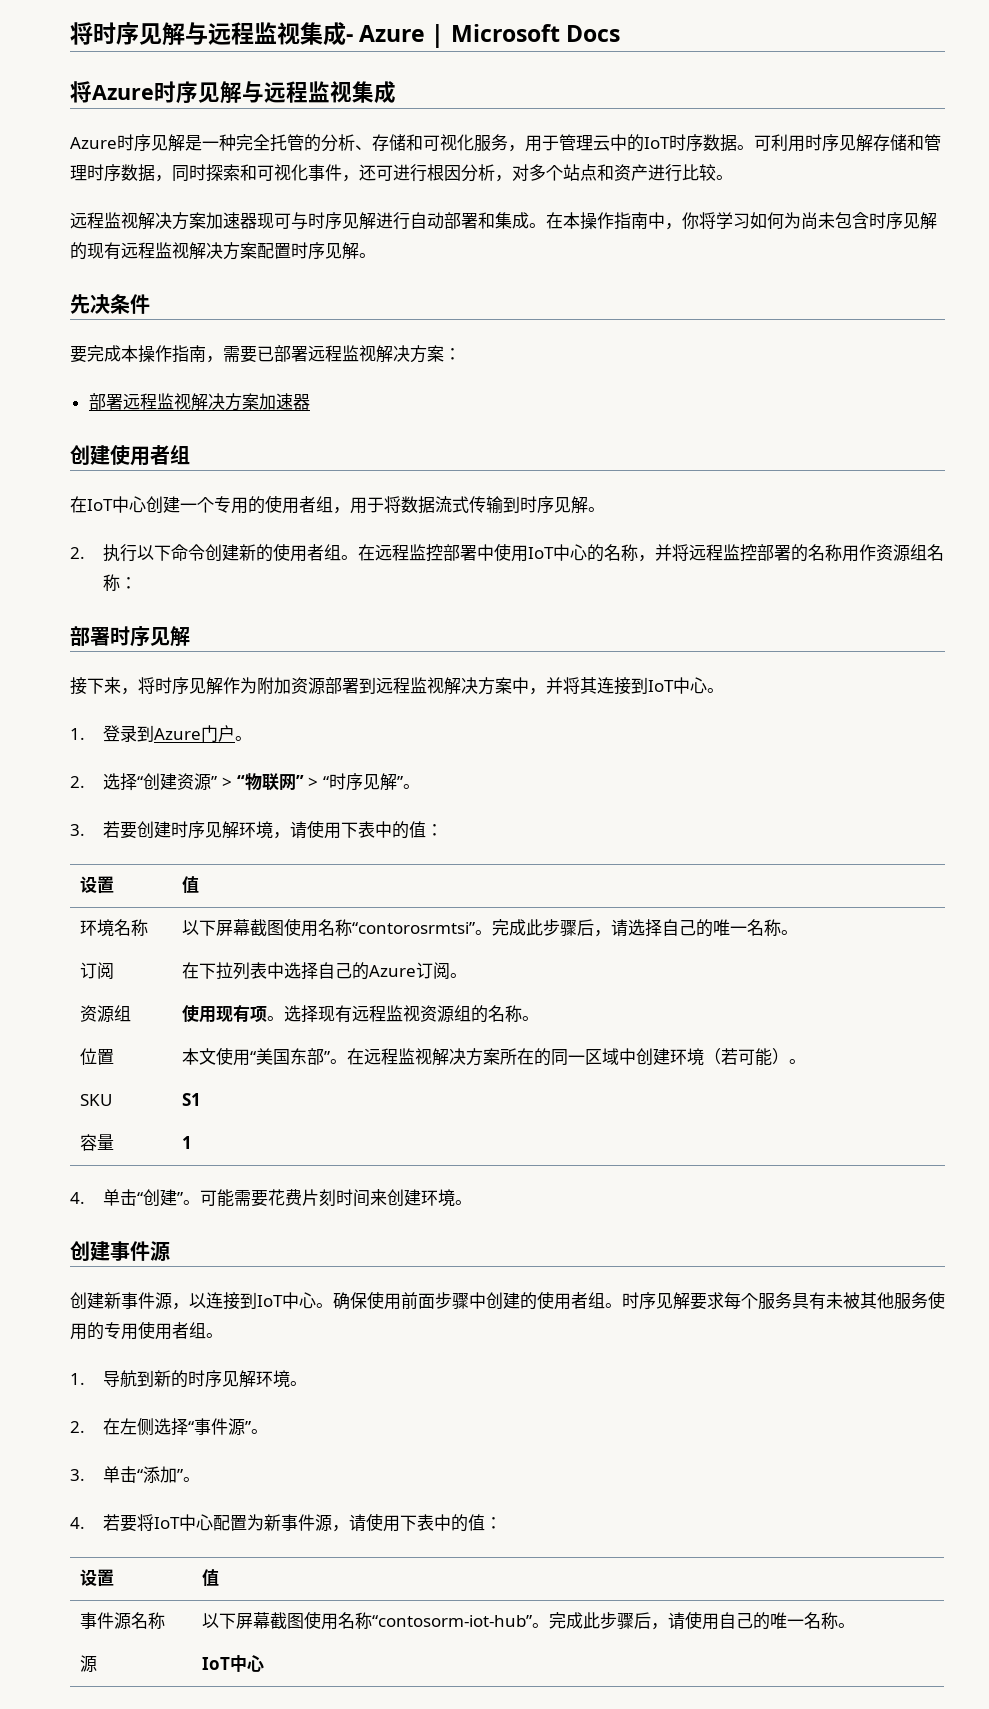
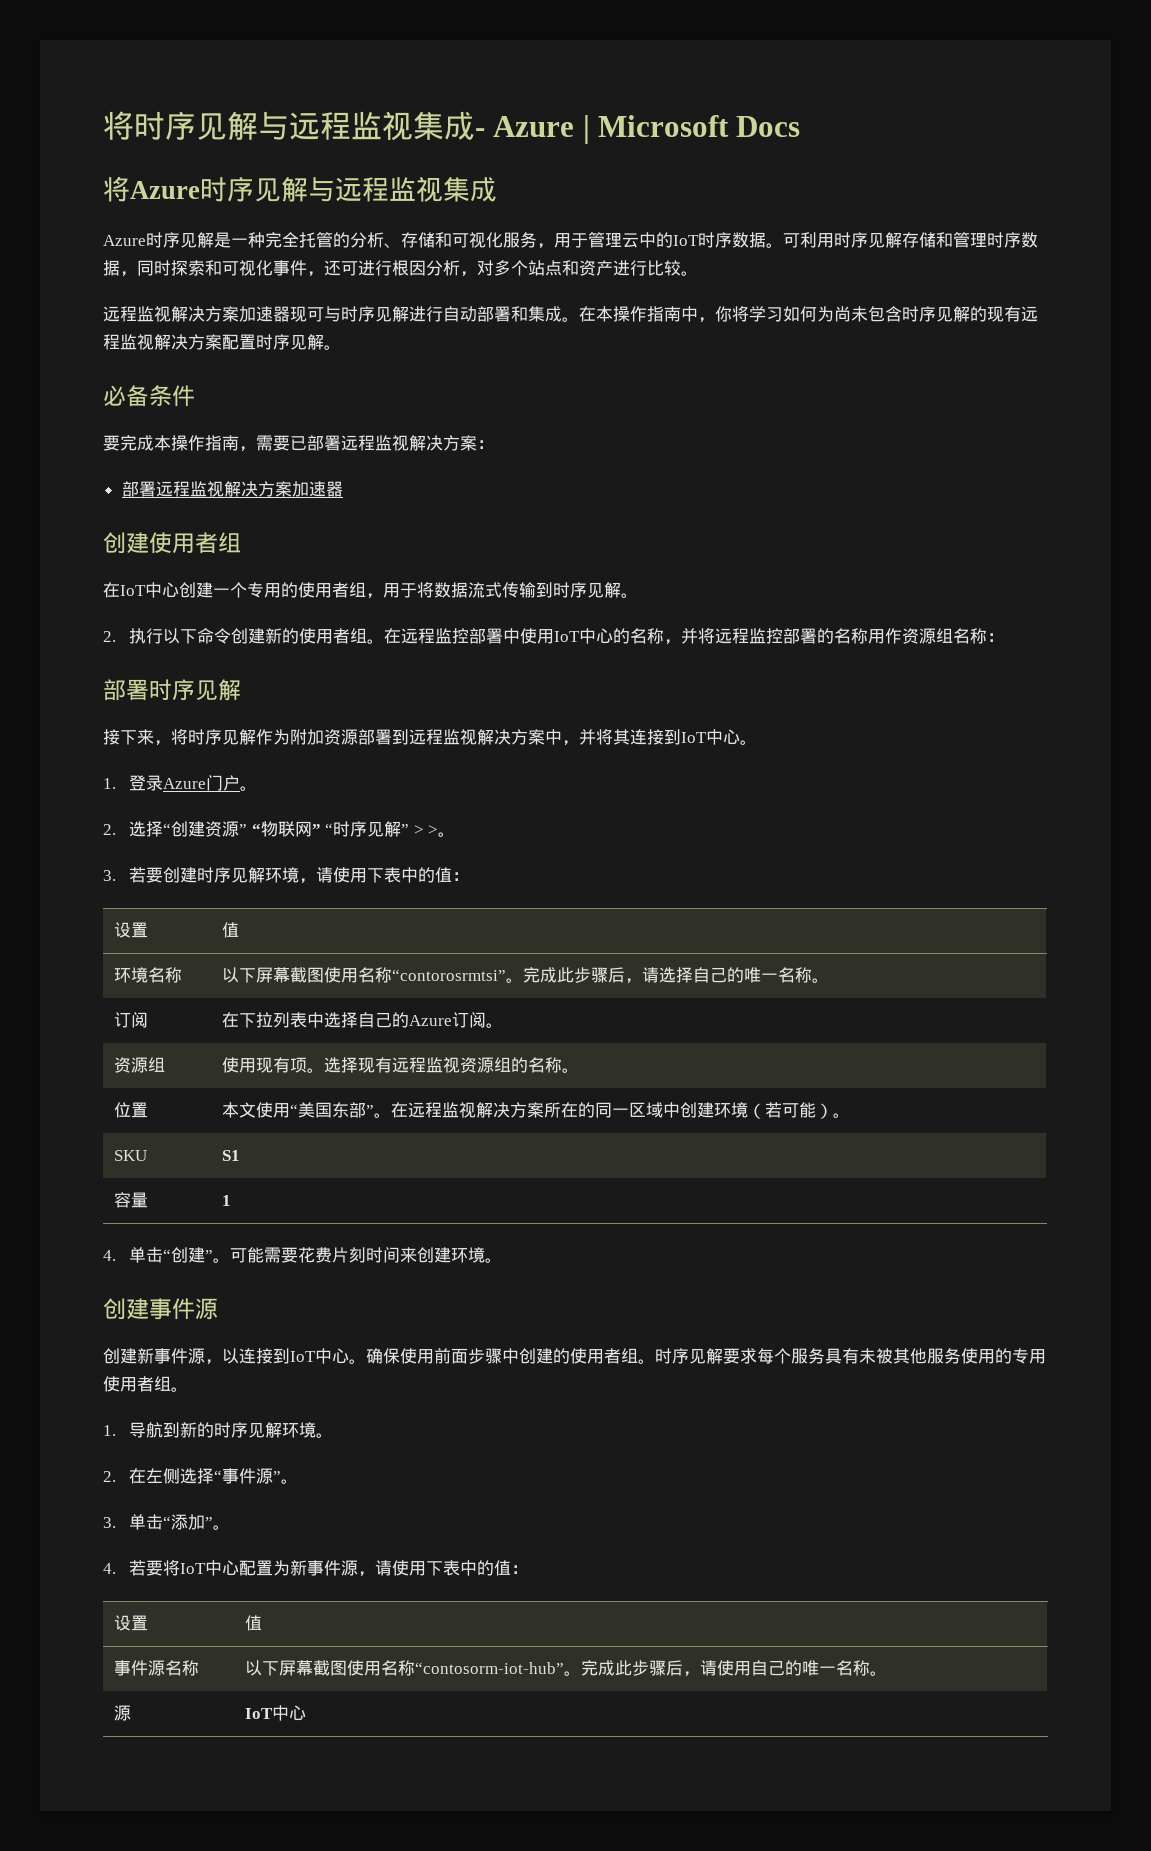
- 先决条件
+ 必备条件
- 1.登录到Azure门户。
+ 1.登录Azure门户。
- 2.选择“创建资源” > “物联网” > “时序见解”。
+ 2.选择“创建资源” “物联网” “时序见解” > >。

